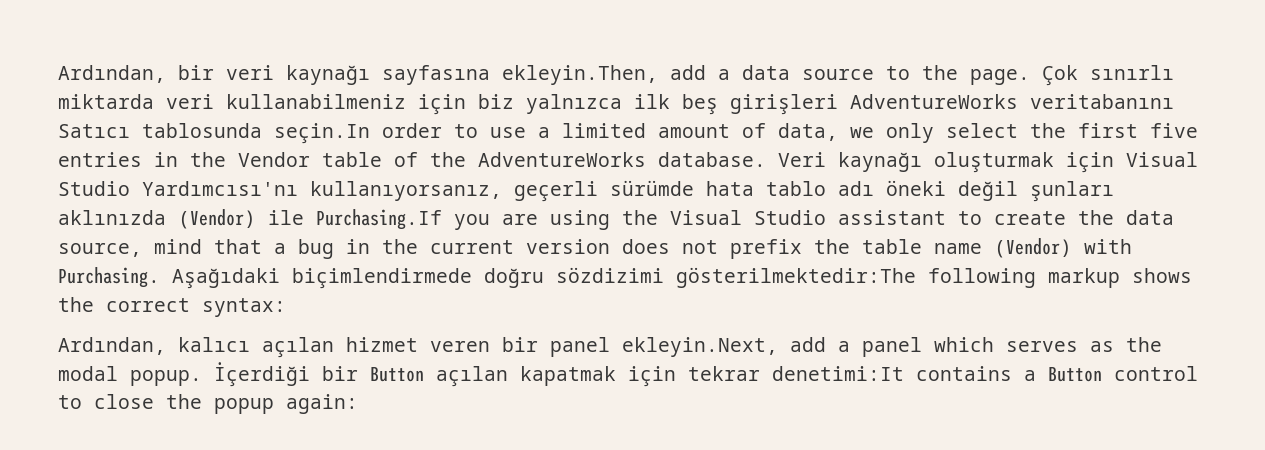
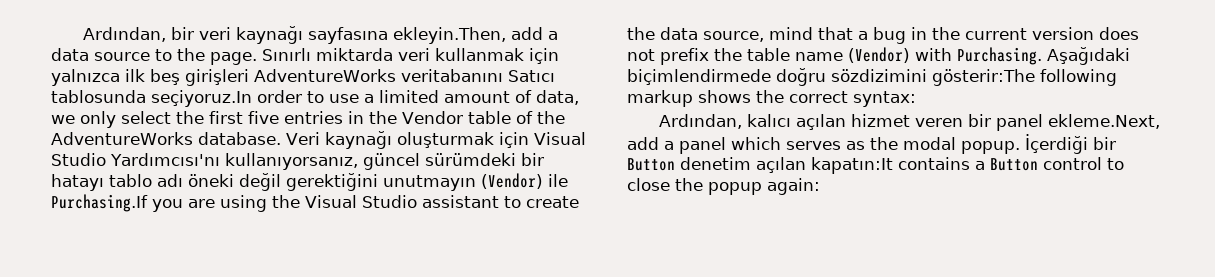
- Çok sınırlı miktarda veri kullanabilmeniz için biz yalnızca ilk beş girişleri AdventureWorks veritabanını Satıcı tablosunda seçin.In order to use a limited amount of data, we only select the first five entries in the Vendor table of the AdventureWorks database.
+ Sınırlı miktarda veri kullanmak için yalnızca ilk beş girişleri AdventureWorks veritabanını Satıcı tablosunda seçiyoruz.In order to use a limited amount of data, we only select the first five entries in the Vendor table of the AdventureWorks database.
- Veri kaynağı oluşturmak için Visual Studio Yardımcısı'nı kullanıyorsanız, geçerli sürümde hata tablo adı öneki değil şunları aklınızda (Vendor) ile Purchasing.If you are using the Visual Studio assistant to create the data source, mind that a bug in the current version does not prefix the table name (Vendor) with Purchasing.
+ Veri kaynağı oluşturmak için Visual Studio Yardımcısı'nı kullanıyorsanız, güncel sürümdeki bir hatayı tablo adı öneki değil gerektiğini unutmayın (Vendor) ile Purchasing.If you are using the Visual Studio assistant to create the data source, mind that a bug in the current version does not prefix the table name (Vendor) with Purchasing.
- Aşağıdaki biçimlendirmede doğru sözdizimi gösterilmektedir:The following markup shows the correct syntax:
+ Aşağıdaki biçimlendirmede doğru sözdizimini gösterir:The following markup shows the correct syntax:
- Ardından, kalıcı açılan hizmet veren bir panel ekleyin.Next, add a panel which serves as the modal popup.
+ Ardından, kalıcı açılan hizmet veren bir panel ekleme.Next, add a panel which serves as the modal popup.
- İçerdiği bir Button açılan kapatmak için tekrar denetimi:It contains a Button control to close the popup again:
+ İçerdiği bir Button denetim açılan kapatın:It contains a Button control to close the popup again:

